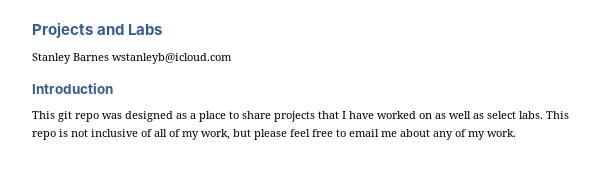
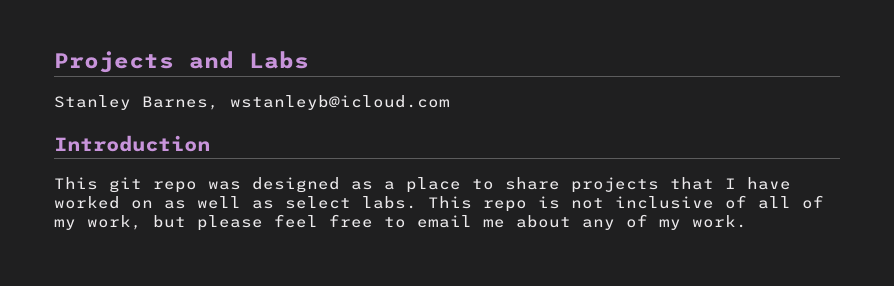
- Stanley Barnes wstanleyb@icloud.com
+ Stanley Barnes, wstanleyb@icloud.com

